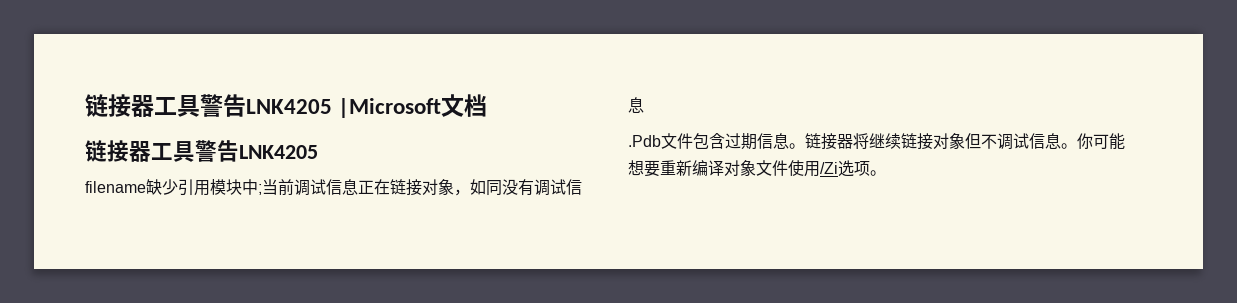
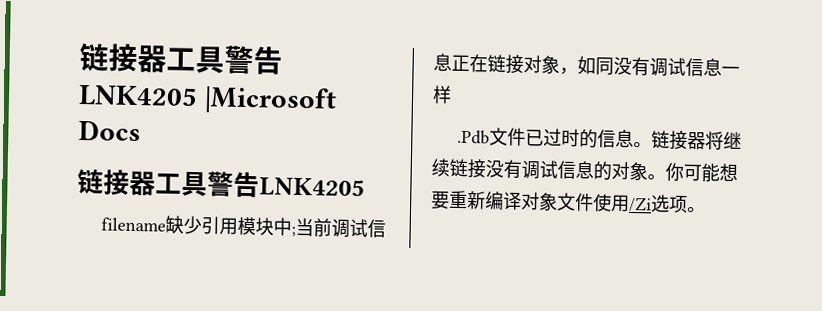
- 链接器工具警告LNK4205 |Microsoft文档
+ 链接器工具警告LNK4205 |Microsoft Docs
- filename缺少引用模块中;当前调试信息正在链接对象，如同没有调试信息
+ filename缺少引用模块中;当前调试信息正在链接对象，如同没有调试信息一样
- .Pdb文件包含过期信息。
+ .Pdb文件已过时的信息。
- 链接器将继续链接对象但不调试信息。
+ 链接器将继续链接没有调试信息的对象。

